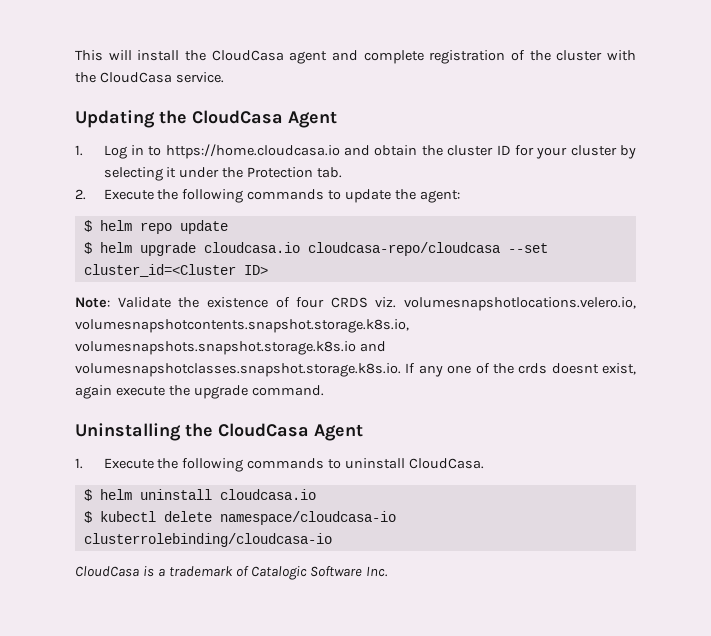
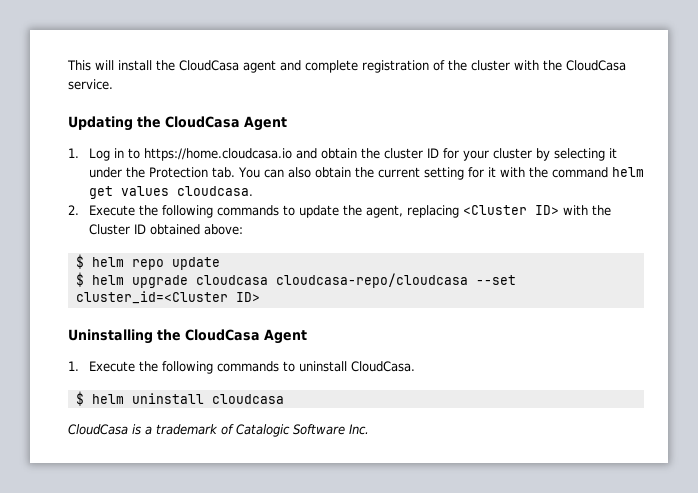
- 1. Log in to https://home.cloudcasa.io and obtain the cluster ID for your cluster by selecting it under the Protection tab.
+ 1. Log in to https://home.cloudcasa.io and obtain the cluster ID for your cluster by selecting it under the Protection tab. You can also obtain the current setting for it with the command helm get values cloudcasa.
- 2. Execute the following commands to update the agent:
+ 2. Execute the following commands to update the agent, replacing <Cluster ID> with the Cluster ID obtained above:
- $ helm upgrade cloudcasa.io cloudcasa-repo/cloudcasa --set cluster_id=<Cluster ID>
+ $ helm upgrade cloudcasa cloudcasa-repo/cloudcasa --set cluster_id=<Cluster ID>
- Note: Validate the existence of four CRDS viz. volumesnapshotlocations.velero.io, volumesnapshotcontents.snapshot.storage.k8s.io, volumesnapshots.snapshot.storage.k8s.io and volumesnapshotclasses.snapshot.storage.k8s.io. If any one of the crds doesnt exist, again execute the upgrade command.
- $ helm uninstall cloudcasa.io
- $ kubectl delete namespace/cloudcasa-io clusterrolebinding/cloudcasa-io
+ $ helm uninstall cloudcasa

